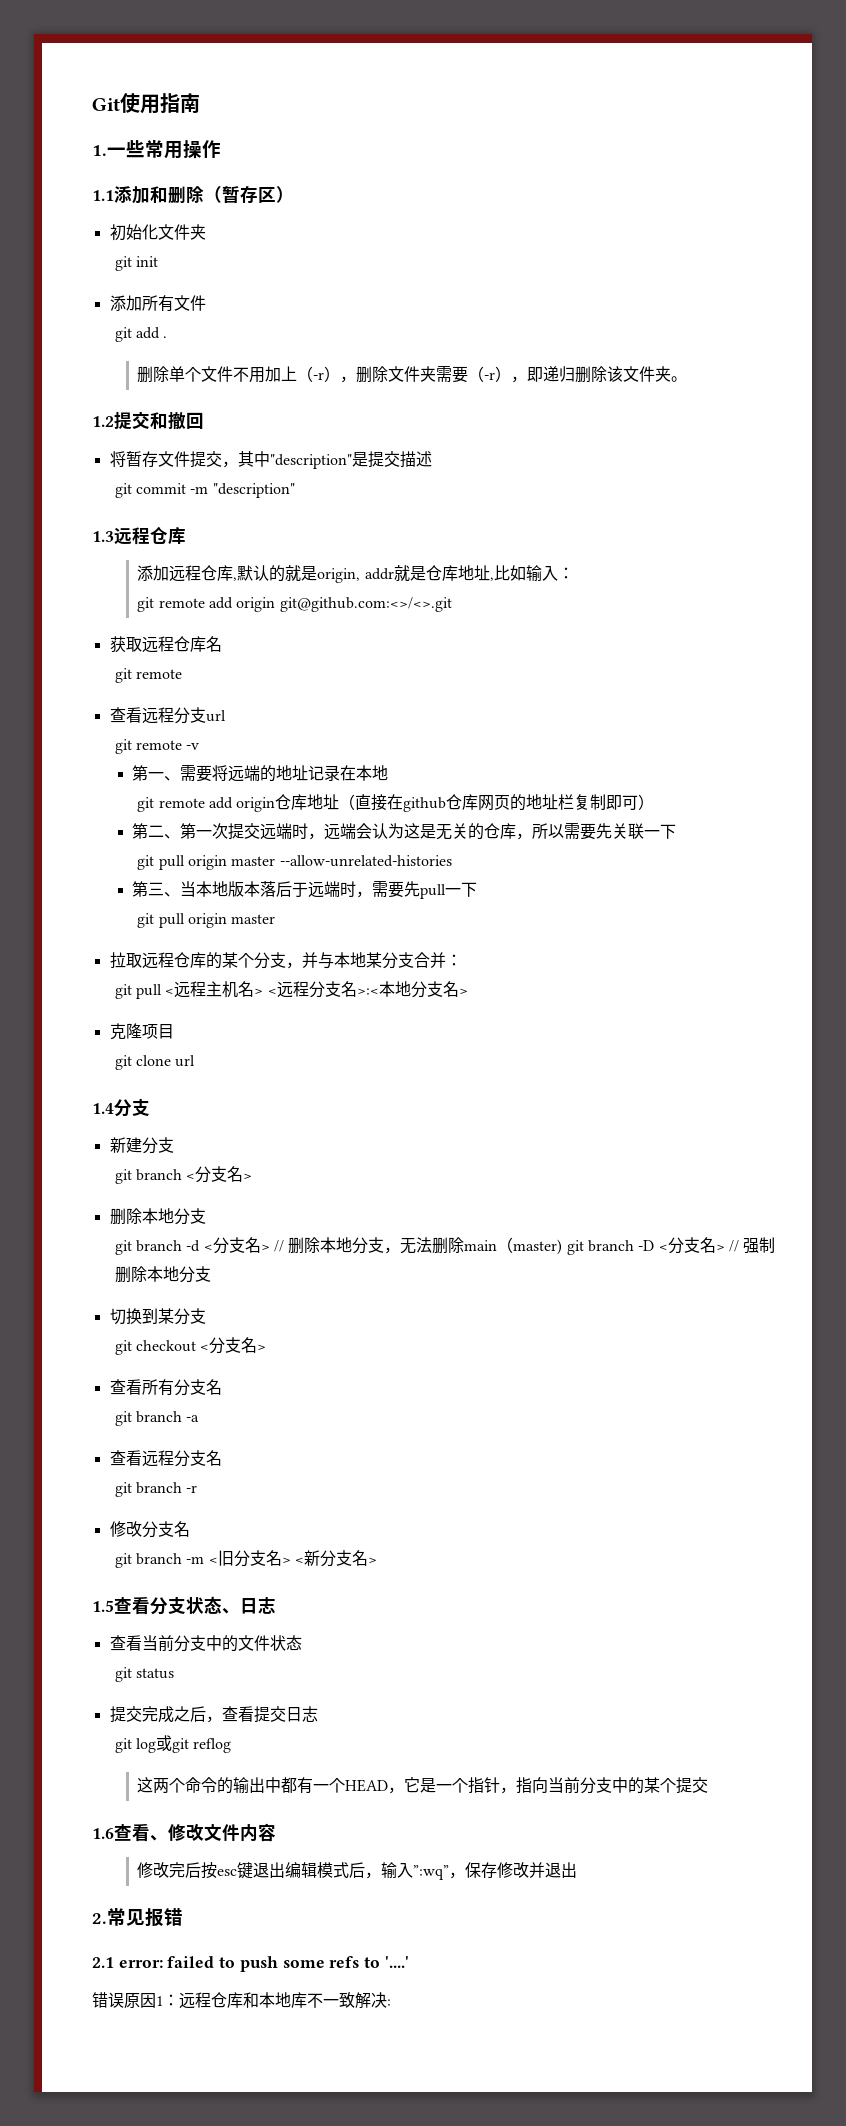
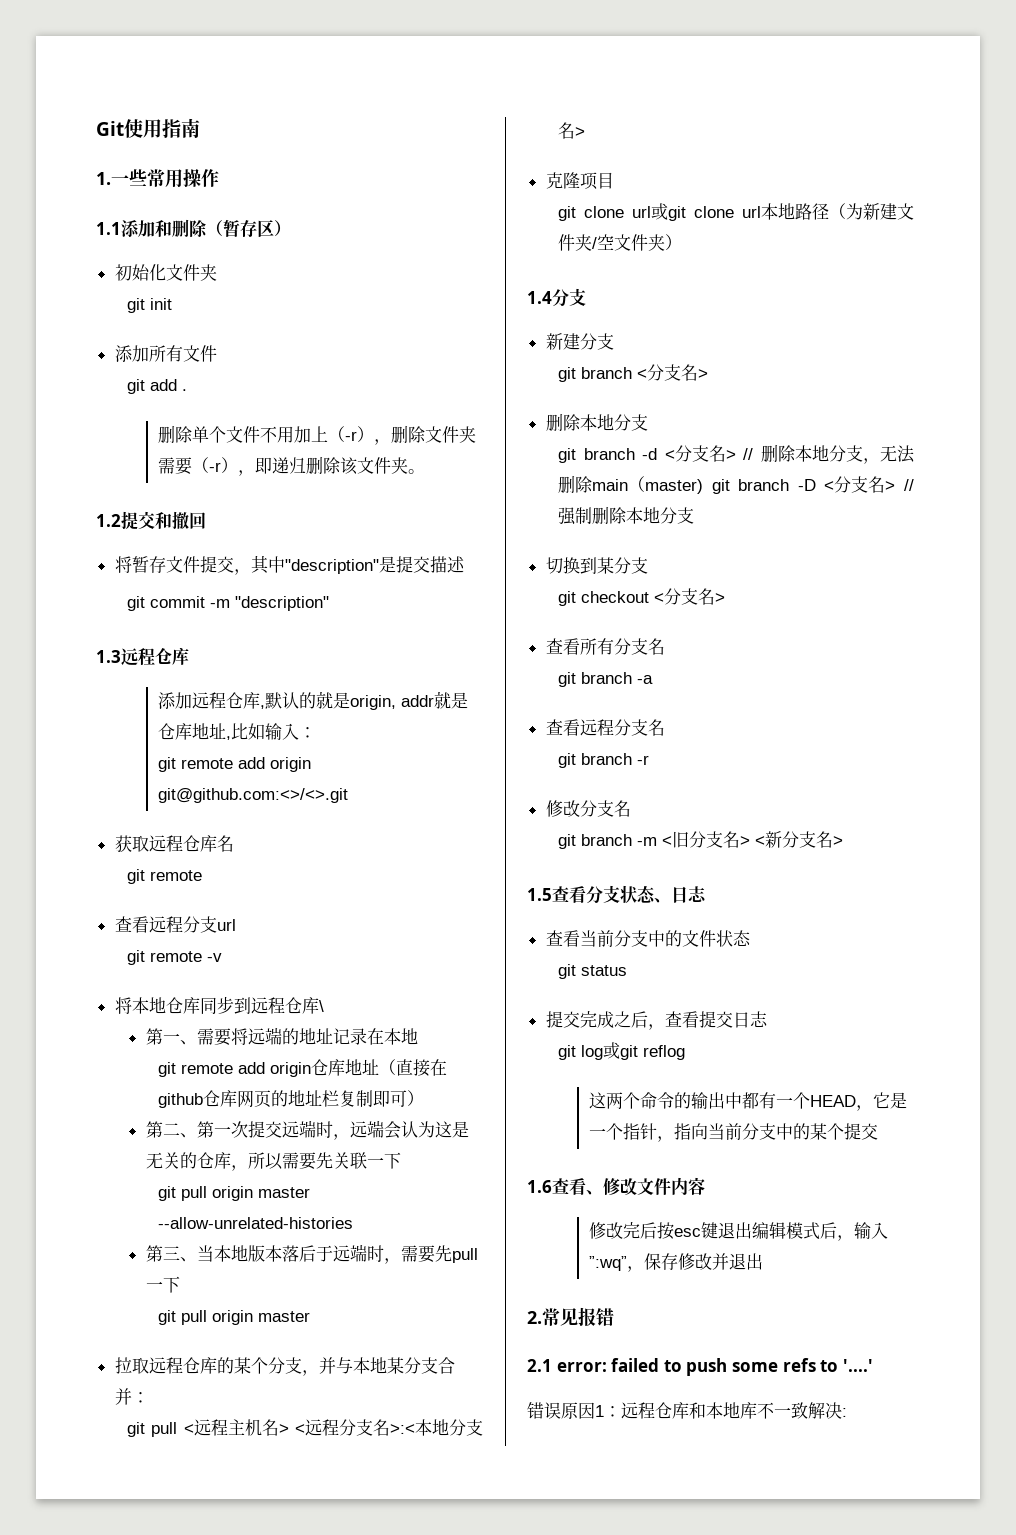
+ 将本地仓库同步到远程仓库\
- git clone url
+ git clone url或git clone url本地路径（为新建文件夹/空文件夹）

